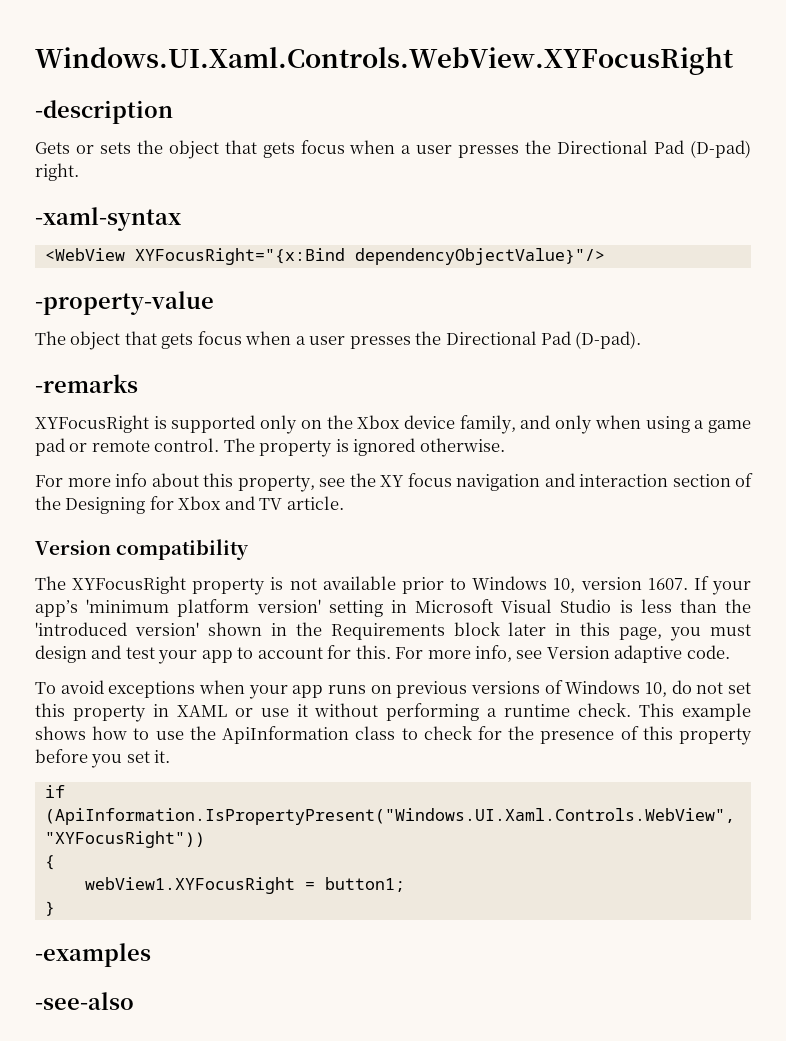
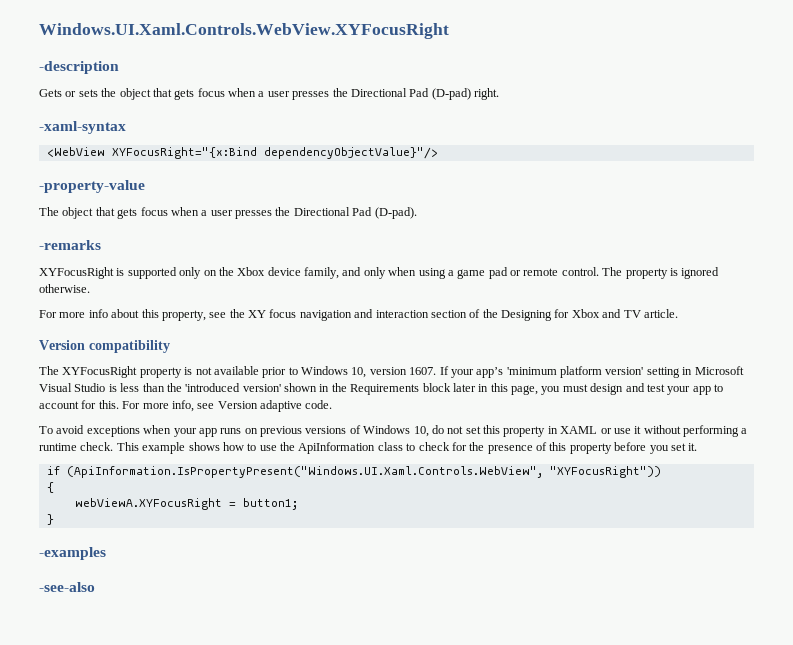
- webView1.XYFocusRight = button1;
+ webViewA.XYFocusRight = button1;

